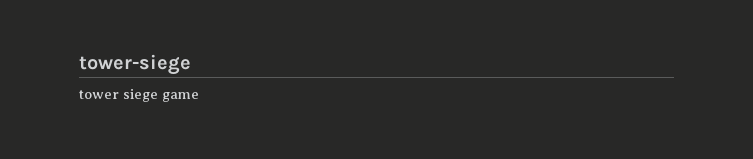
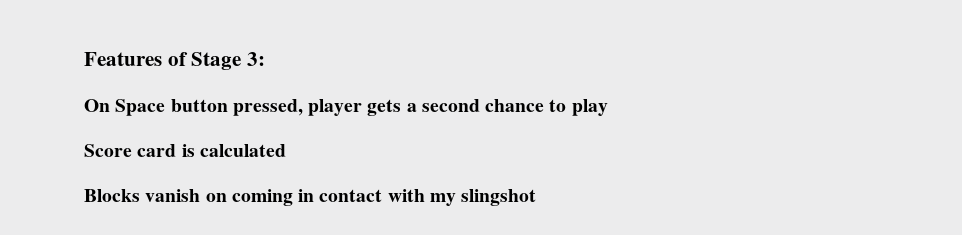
- tower-siege
- tower siege game
+ Features of Stage 3:
+ On Space button pressed, player gets a second chance to play
+ Score card is calculated
+ Blocks vanish on coming in contact with my slingshot

